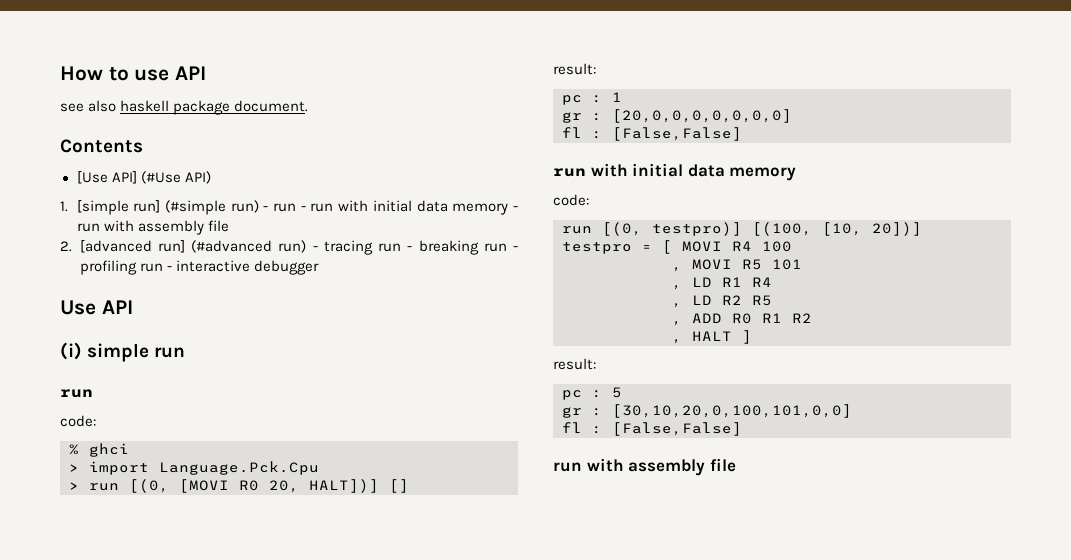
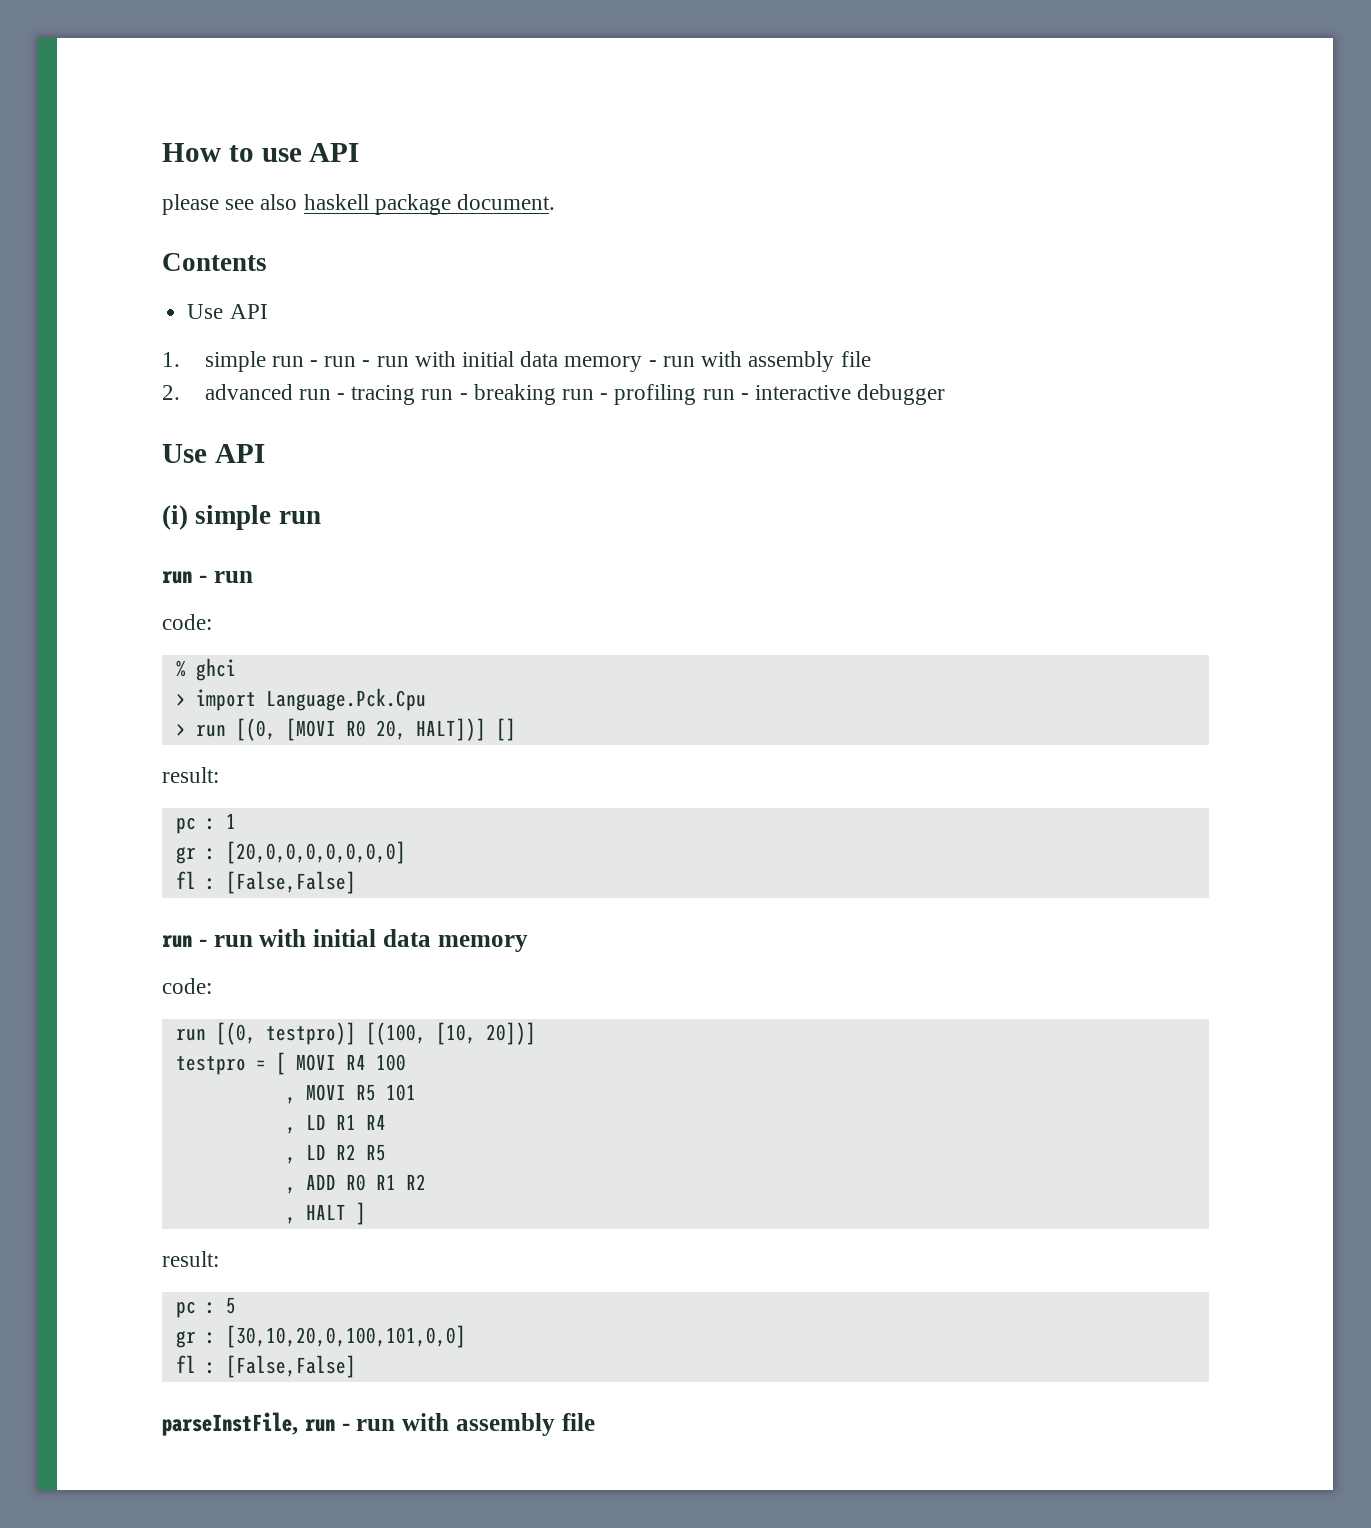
- see also haskell package document.
+ please see also haskell package document.
  Contents
- [Use API] (#Use API)
- 1. [simple run] (#simple run) - run - run with initial data memory - run with assembly file
+ Use API
+ 1. simple run - run - run with initial data memory - run with assembly file
- 2. [advanced run] (#advanced run) - tracing run - breaking run - profiling run - interactive debugger
+ 2. advanced run - tracing run - breaking run - profiling run - interactive debugger
  (i) simple run
- run
+ run - run
  gr : [20,0,0,0,0,0,0,0]
  fl : [False,False]
- run with initial data memory
+ run - run with initial data memory
  gr : [30,10,20,0,100,101,0,0]
  fl : [False,False]
- run with assembly file
+ parseInstFile, run - run with assembly file

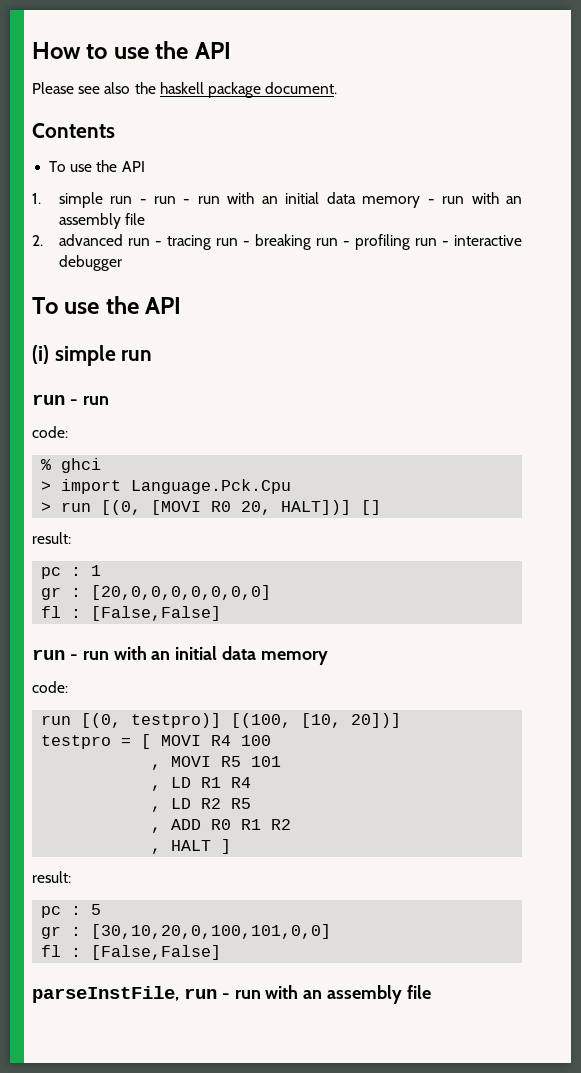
- How to use API
- please see also haskell package document.
+ How to use the API
+ Please see also the haskell package document.
  Contents
- Use API
+ To use the API
- 1. simple run - run - run with initial data memory - run with assembly file
+ 1. simple run - run - run with an initial data memory - run with an assembly file
  2. advanced run - tracing run - breaking run - profiling run - interactive debugger
- Use API
+ To use the API
  gr : [20,0,0,0,0,0,0,0]
  fl : [False,False]
- run - run with initial data memory
+ run - run with an initial data memory
- parseInstFile, run - run with assembly file
+ parseInstFile, run - run with an assembly file

